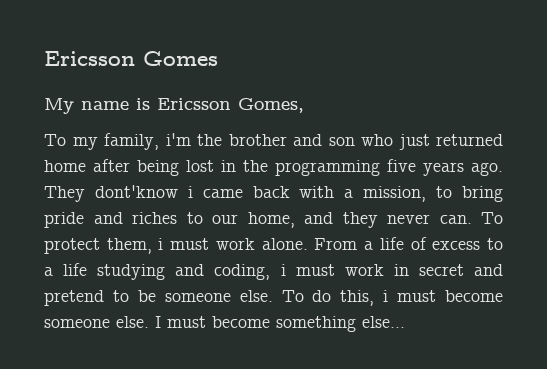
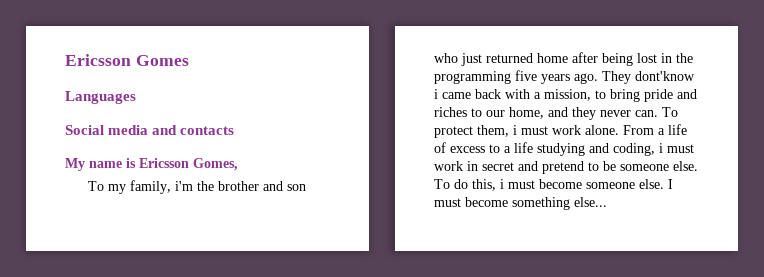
+ Languages
+ Social media and contacts

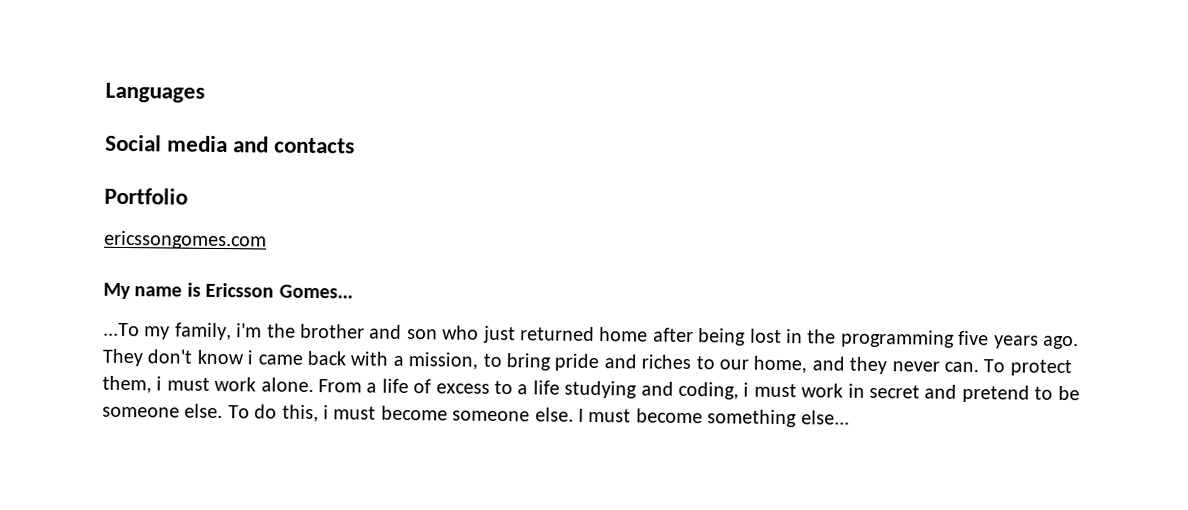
- Ericsson Gomes
+ Portfolio
+ ericssongomes.com
- My name is Ericsson Gomes,
- To my family, i'm the brother and son who just returned home after being lost in the programming five years ago.
+ My name is Ericsson Gomes...
+ ...To my family, i'm the brother and son who just returned home after being lost in the programming five years ago.
- They dont'know i came back with a mission, to bring pride and riches to our home, and they never can.
+ They don't know i came back with a mission, to bring pride and riches to our home, and they never can.

